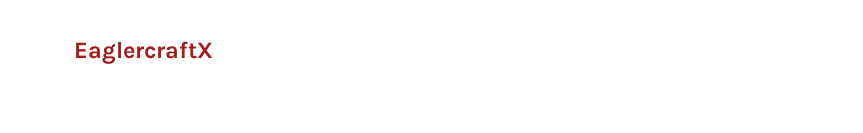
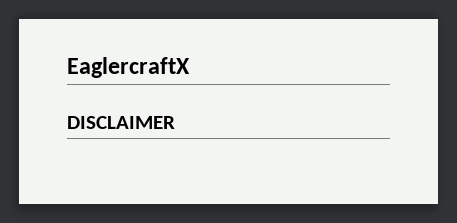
+ DISCLAIMER

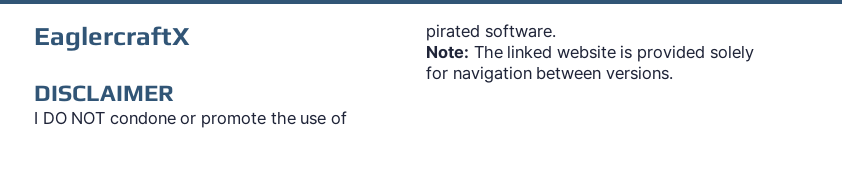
+ I DO NOT condone or promote the use of pirated software.
+ Note: The linked website is provided solely for navigation between versions.

